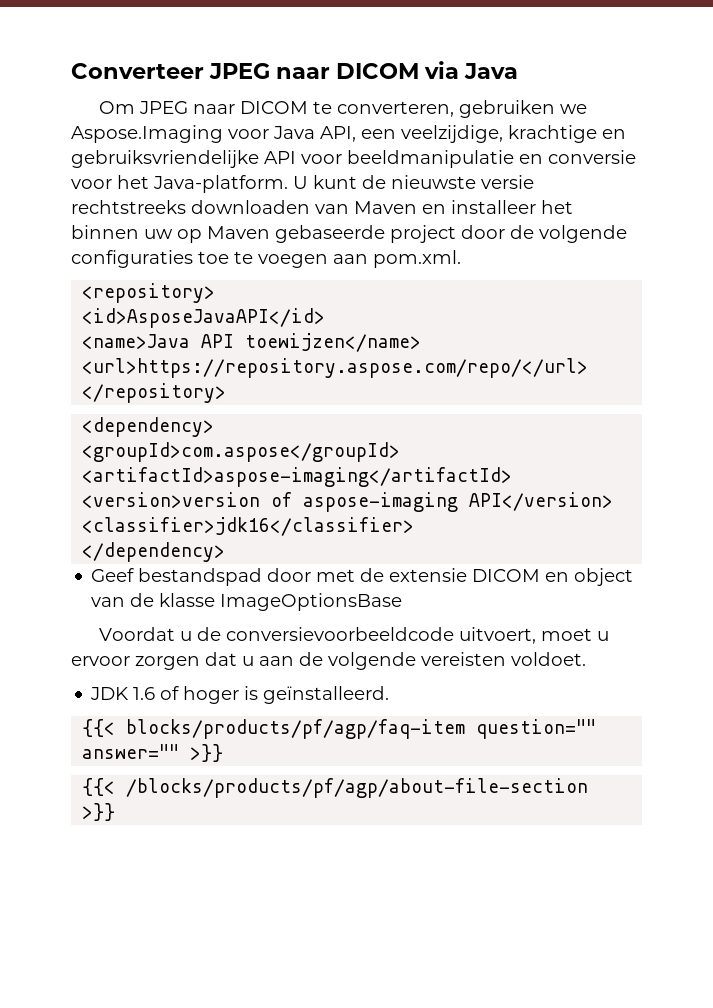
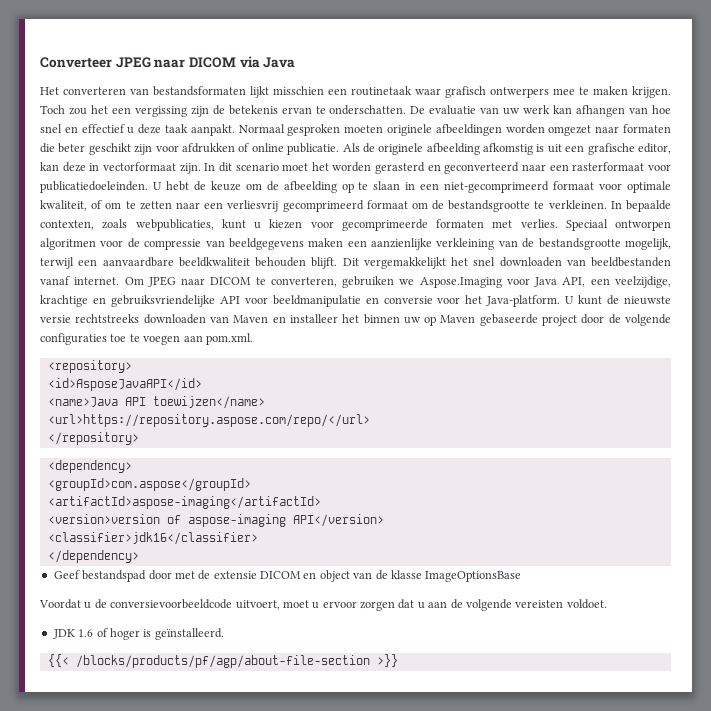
+ Het converteren van bestandsformaten lijkt misschien een routinetaak waar grafisch ontwerpers mee te maken krijgen. Toch zou het een vergissing zijn de betekenis ervan te onderschatten. De evaluatie van uw werk kan afhangen van hoe snel en effectief u deze taak aanpakt. Normaal gesproken moeten originele afbeeldingen worden omgezet naar formaten die beter geschikt zijn voor afdrukken of online publicatie. Als de originele afbeelding afkomstig is uit een grafische editor, kan deze in vectorformaat zijn. In dit scenario moet het worden gerasterd en geconverteerd naar een rasterformaat voor publicatiedoeleinden. U hebt de keuze om de afbeelding op te slaan in een niet-gecomprimeerd formaat voor optimale kwaliteit, of om te zetten naar een verliesvrij gecomprimeerd formaat om de bestandsgrootte te verkleinen. In bepaalde contexten, zoals webpublicaties, kunt u kiezen voor gecomprimeerde formaten met verlies. Speciaal ontworpen algoritmen voor de compressie van beeldgegevens maken een aanzienlijke verkleining van de bestandsgrootte mogelijk, terwijl een aanvaardbare beeldkwaliteit behouden blijft. Dit vergemakkelijkt het snel downloaden van beeldbestanden vanaf internet.
- {{< blocks/products/pf/agp/faq-item question="" answer="" >}}

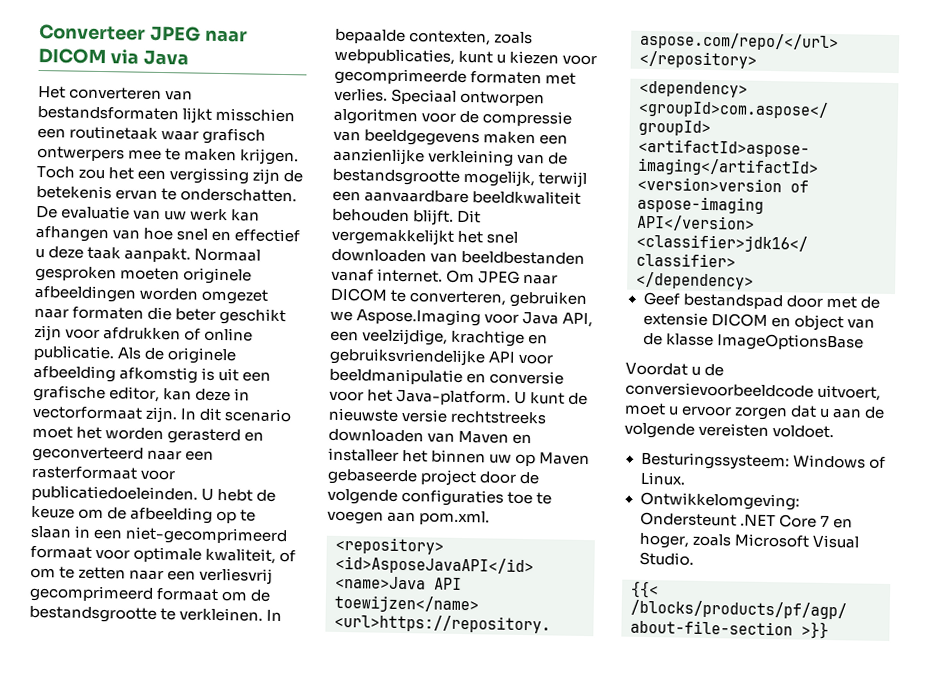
- JDK 1.6 of hoger is geïnstalleerd.
+ Besturingssysteem: Windows of Linux.
+ Ontwikkelomgeving: Ondersteunt .NET Core 7 en hoger, zoals Microsoft Visual Studio.

